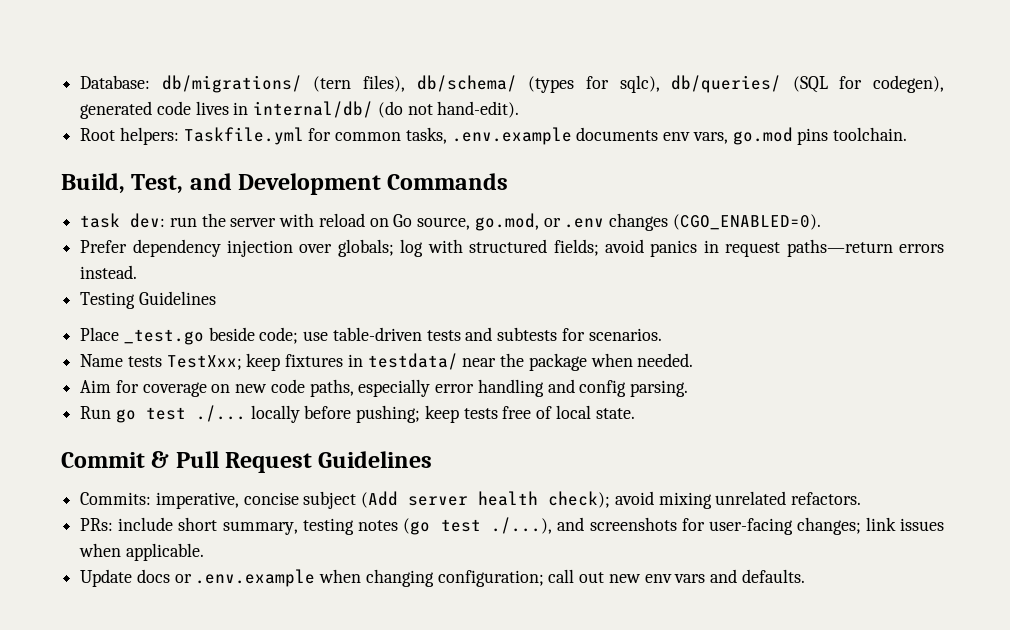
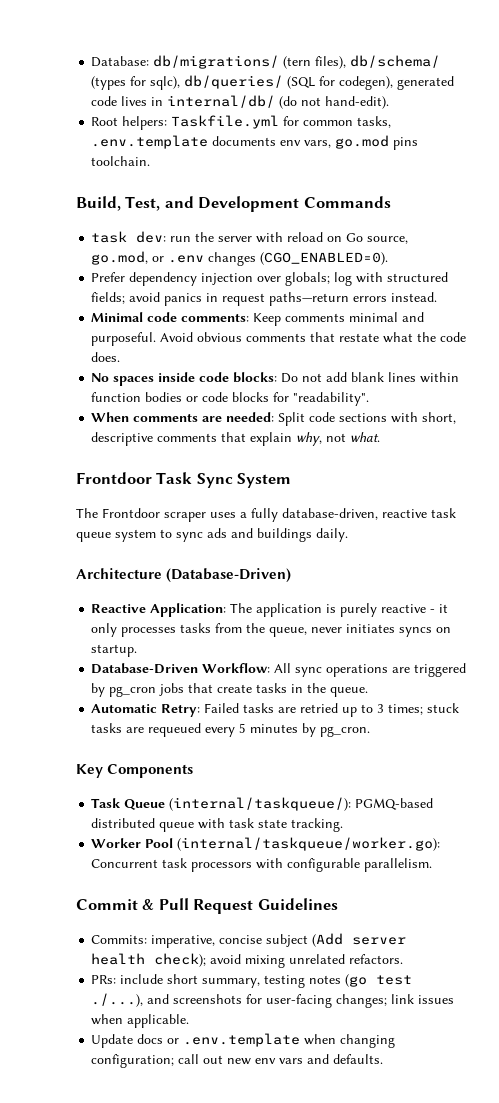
- Root helpers: Taskfile.yml for common tasks, .env.example documents env vars, go.mod pins toolchain.
+ Root helpers: Taskfile.yml for common tasks, .env.template documents env vars, go.mod pins toolchain.
- Testing Guidelines
- Place _test.go beside code; use table-driven tests and subtests for scenarios.
- Name tests TestXxx; keep fixtures in testdata/ near the package when needed.
- Aim for coverage on new code paths, especially error handling and config parsing.
- Run go test ./... locally before pushing; keep tests free of local state.
+ Minimal code comments: Keep comments minimal and purposeful. Avoid obvious comments that restate what the code does.
+ No spaces inside code blocks: Do not add blank lines within function bodies or code blocks for "readability".
+ When comments are needed: Split code sections with short, descriptive comments that explain why, not what.
+ Frontdoor Task Sync System
+ The Frontdoor scraper uses a fully database-driven, reactive task queue system to sync ads and buildings daily.
+ Architecture (Database-Driven)
+ Reactive Application: The application is purely reactive - it only processes tasks from the queue, never initiates syncs on startup.
+ Database-Driven Workflow: All sync operations are triggered by pg_cron jobs that create tasks in the queue.
+ Automatic Retry: Failed tasks are retried up to 3 times; stuck tasks are requeued every 5 minutes by pg_cron.
+ Key Components
+ Task Queue (internal/taskqueue/): PGMQ-based distributed queue with task state tracking.
+ Worker Pool (internal/taskqueue/worker.go): Concurrent task processors with configurable parallelism.
- Update docs or .env.example when changing configuration; call out new env vars and defaults.
+ Update docs or .env.template when changing configuration; call out new env vars and defaults.

